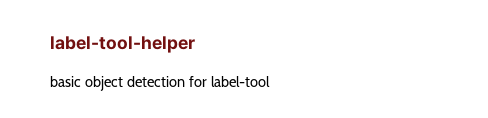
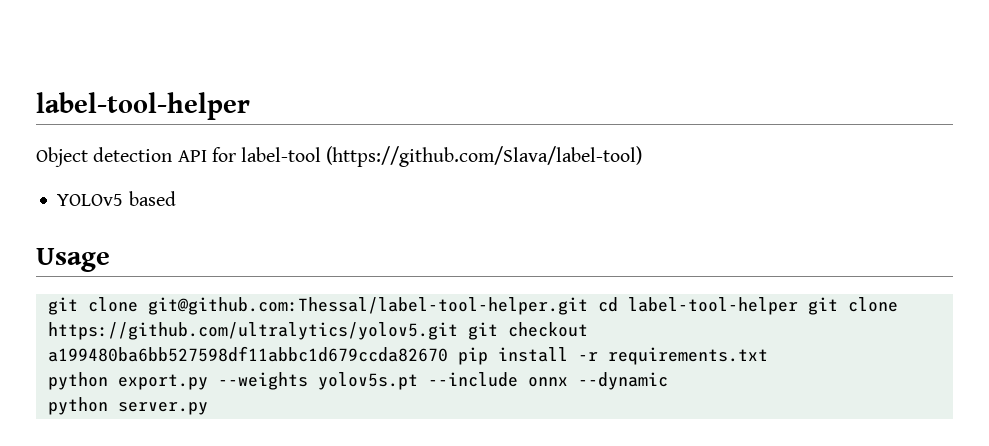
- basic object detection for label-tool
+ Object detection API for label-tool (https://github.com/Slava/label-tool)
+ YOLOv5 based
+ Usage
+ git clone git@github.com:Thessal/label-tool-helper.git cd label-tool-helper git clone https://github.com/ultralytics/yolov5.git git checkout a199480ba6bb527598df11abbc1d679ccda82670 pip install -r requirements.txt
+ python export.py --weights yolov5s.pt --include onnx --dynamic
+ python server.py

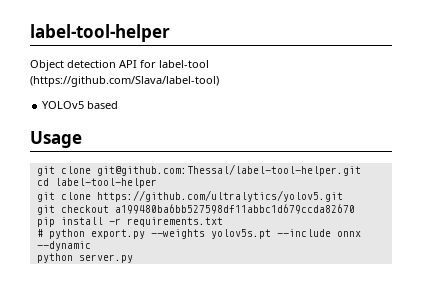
- git clone git@github.com:Thessal/label-tool-helper.git cd label-tool-helper git clone https://github.com/ultralytics/yolov5.git git checkout a199480ba6bb527598df11abbc1d679ccda82670 pip install -r requirements.txt
+ git clone git@github.com:Thessal/label-tool-helper.git
+ cd label-tool-helper
+ git clone https://github.com/ultralytics/yolov5.git
+ git checkout a199480ba6bb527598df11abbc1d679ccda82670
+ pip install -r requirements.txt
- python export.py --weights yolov5s.pt --include onnx --dynamic
+ # python export.py --weights yolov5s.pt --include onnx --dynamic

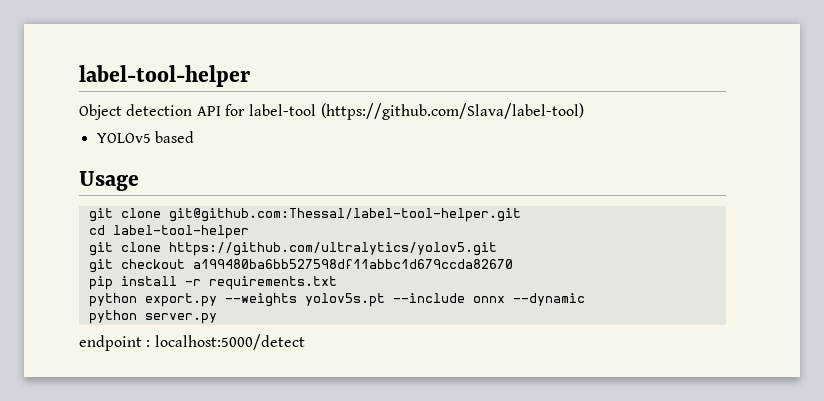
- # python export.py --weights yolov5s.pt --include onnx --dynamic
+ python export.py --weights yolov5s.pt --include onnx --dynamic
+ endpoint : localhost:5000/detect

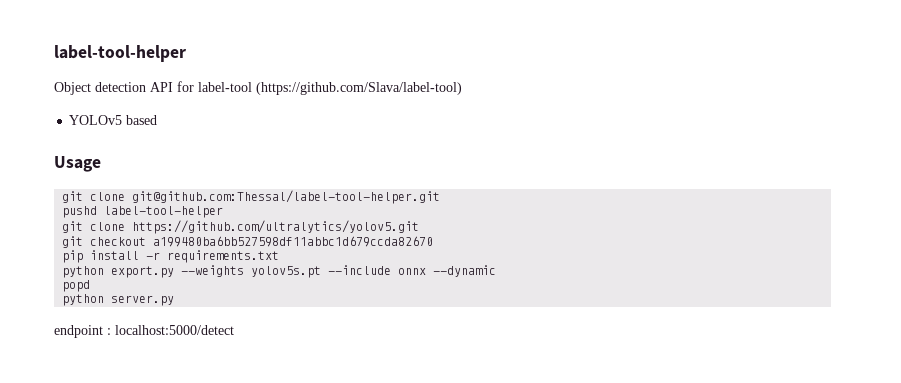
- cd label-tool-helper
+ pushd label-tool-helper
+ popd

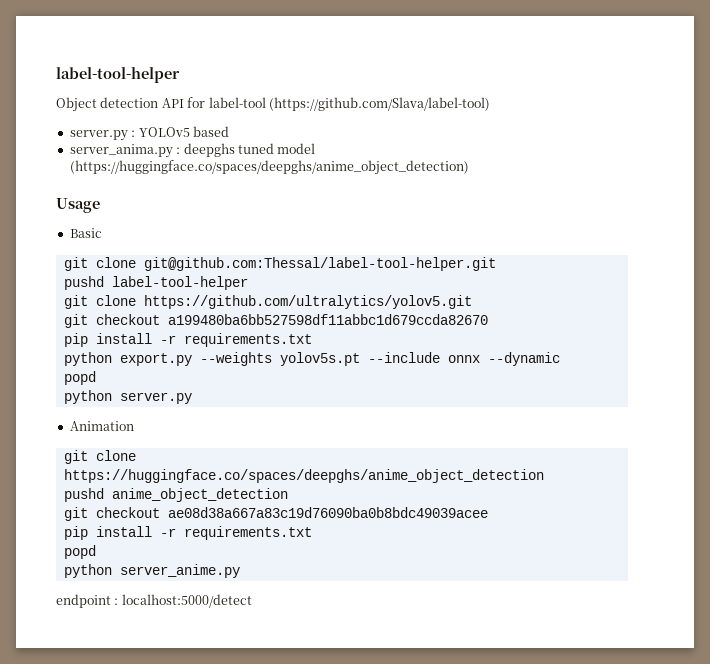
- YOLOv5 based
+ server.py : YOLOv5 based
+ server_anima.py : deepghs tuned model (https://huggingface.co/spaces/deepghs/anime_object_detection)
+ Basic
+ Animation
+ git clone https://huggingface.co/spaces/deepghs/anime_object_detection
+ pushd anime_object_detection
+ git checkout ae08d38a667a83c19d76090ba0b8bdc49039acee
+ pip install -r requirements.txt
+ popd
+ python server_anime.py

